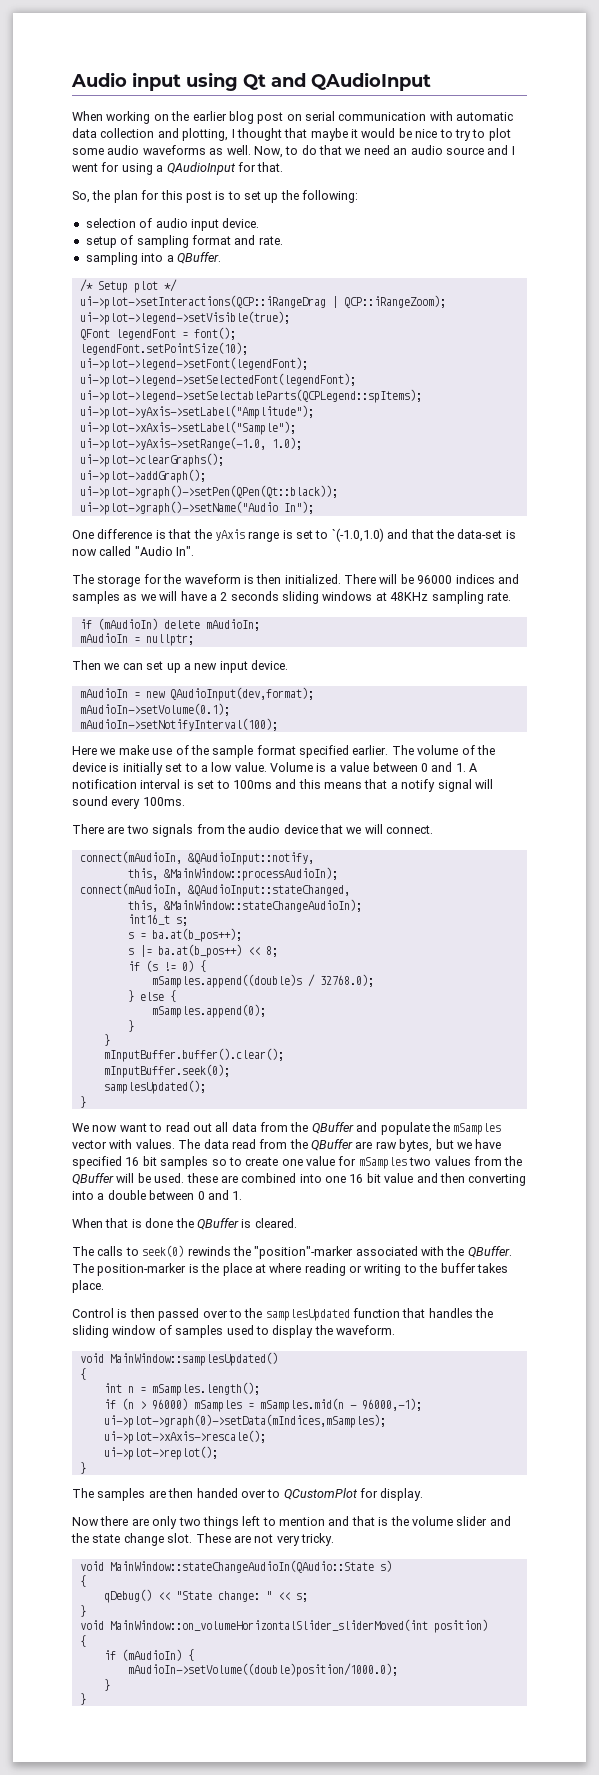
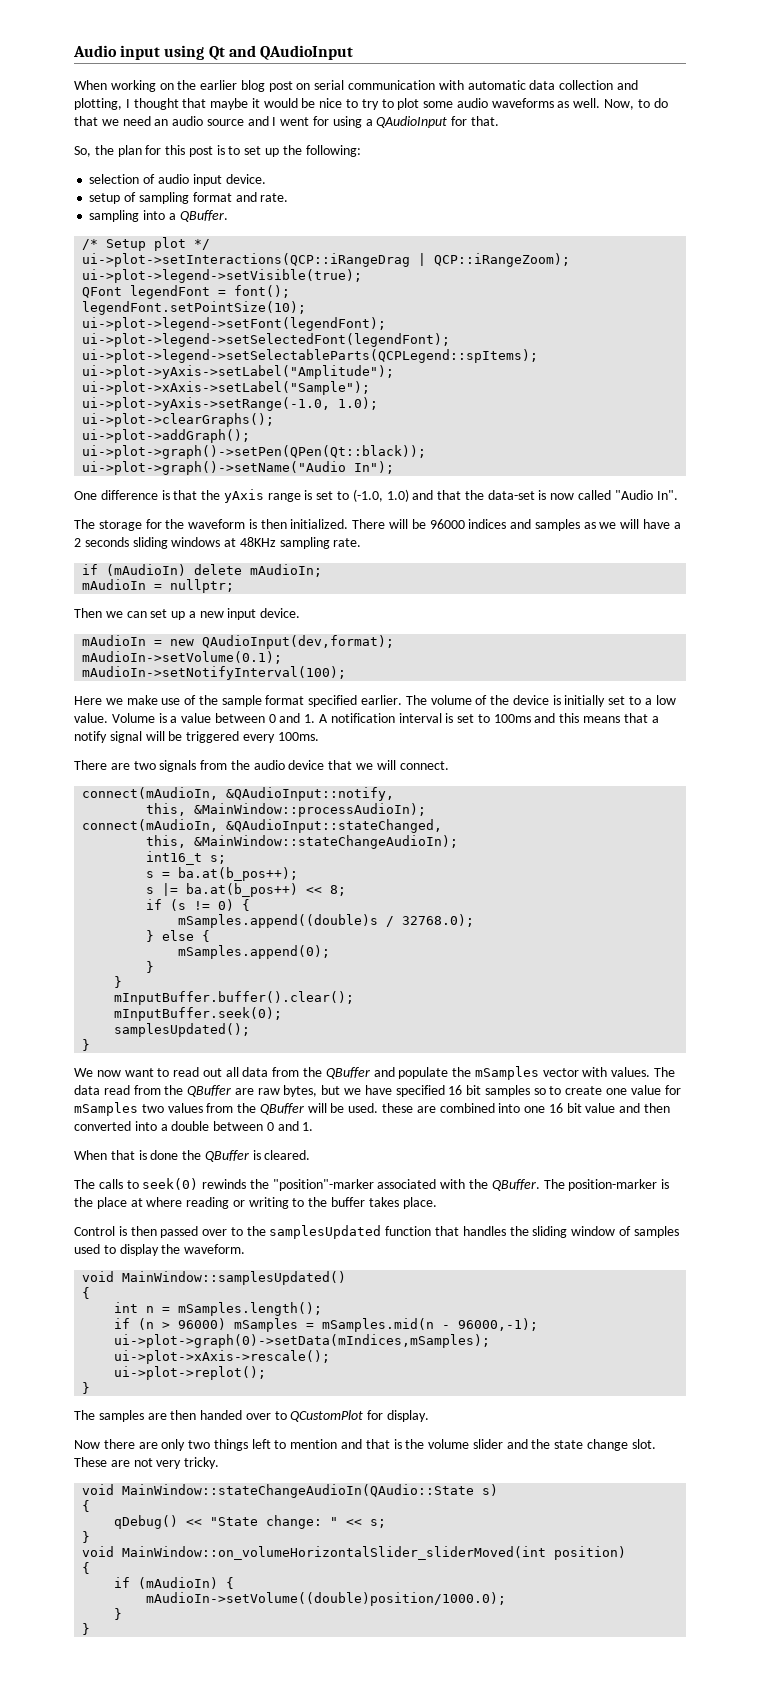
- One difference is that the yAxis range is set to `(-1.0,1.0) and that the data-set is now called "Audio In".
+ One difference is that the yAxis range is set to (-1.0, 1.0) and that the data-set is now called "Audio In".
- Volume is a value between 0 and 1. A notification interval is set to 100ms and this means that a notify signal will sound every 100ms.
+ Volume is a value between 0 and 1. A notification interval is set to 100ms and this means that a notify signal will be triggered every 100ms.
- The data read from the QBuffer are raw bytes, but we have specified 16 bit samples so to create one value for mSamples two values from the QBuffer will be used. these are combined into one 16 bit value and then converting into a double between 0 and 1.
+ The data read from the QBuffer are raw bytes, but we have specified 16 bit samples so to create one value for mSamples two values from the QBuffer will be used. these are combined into one 16 bit value and then converted into a double between 0 and 1.

